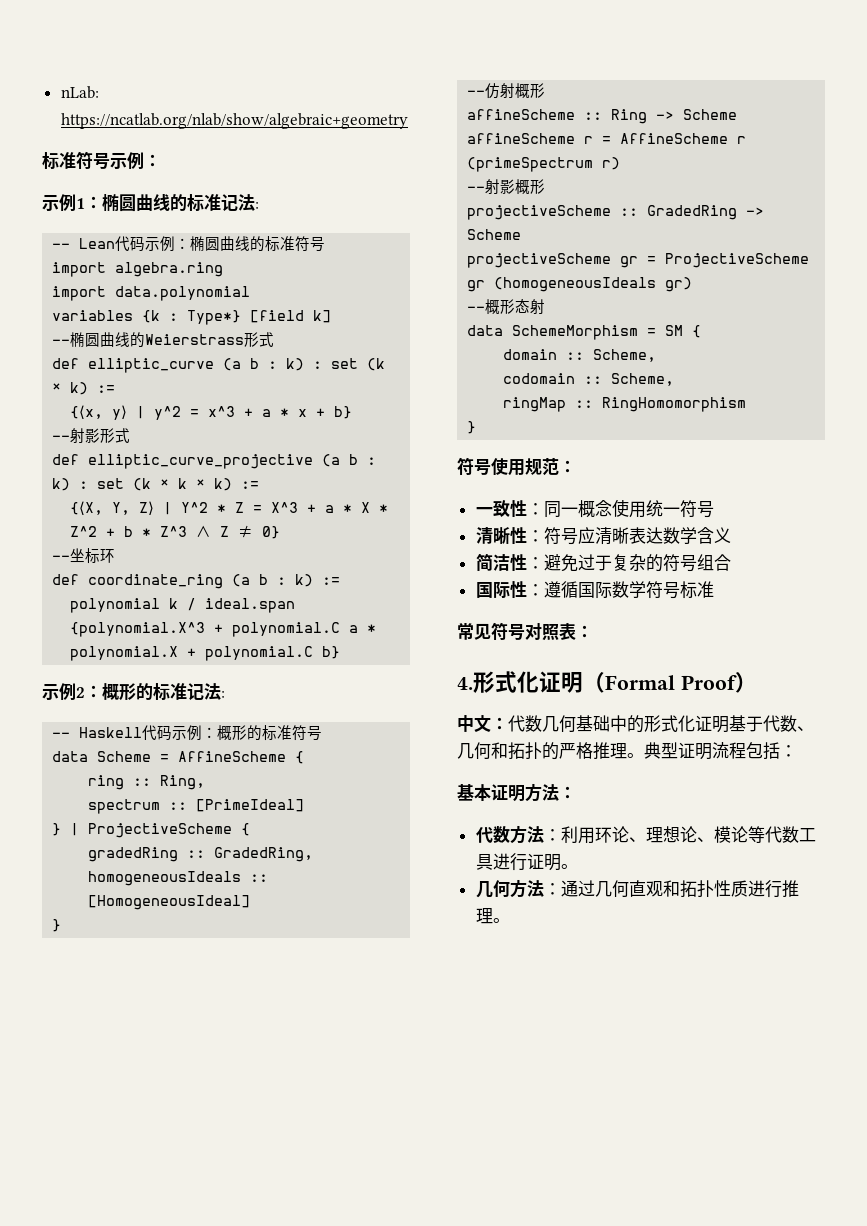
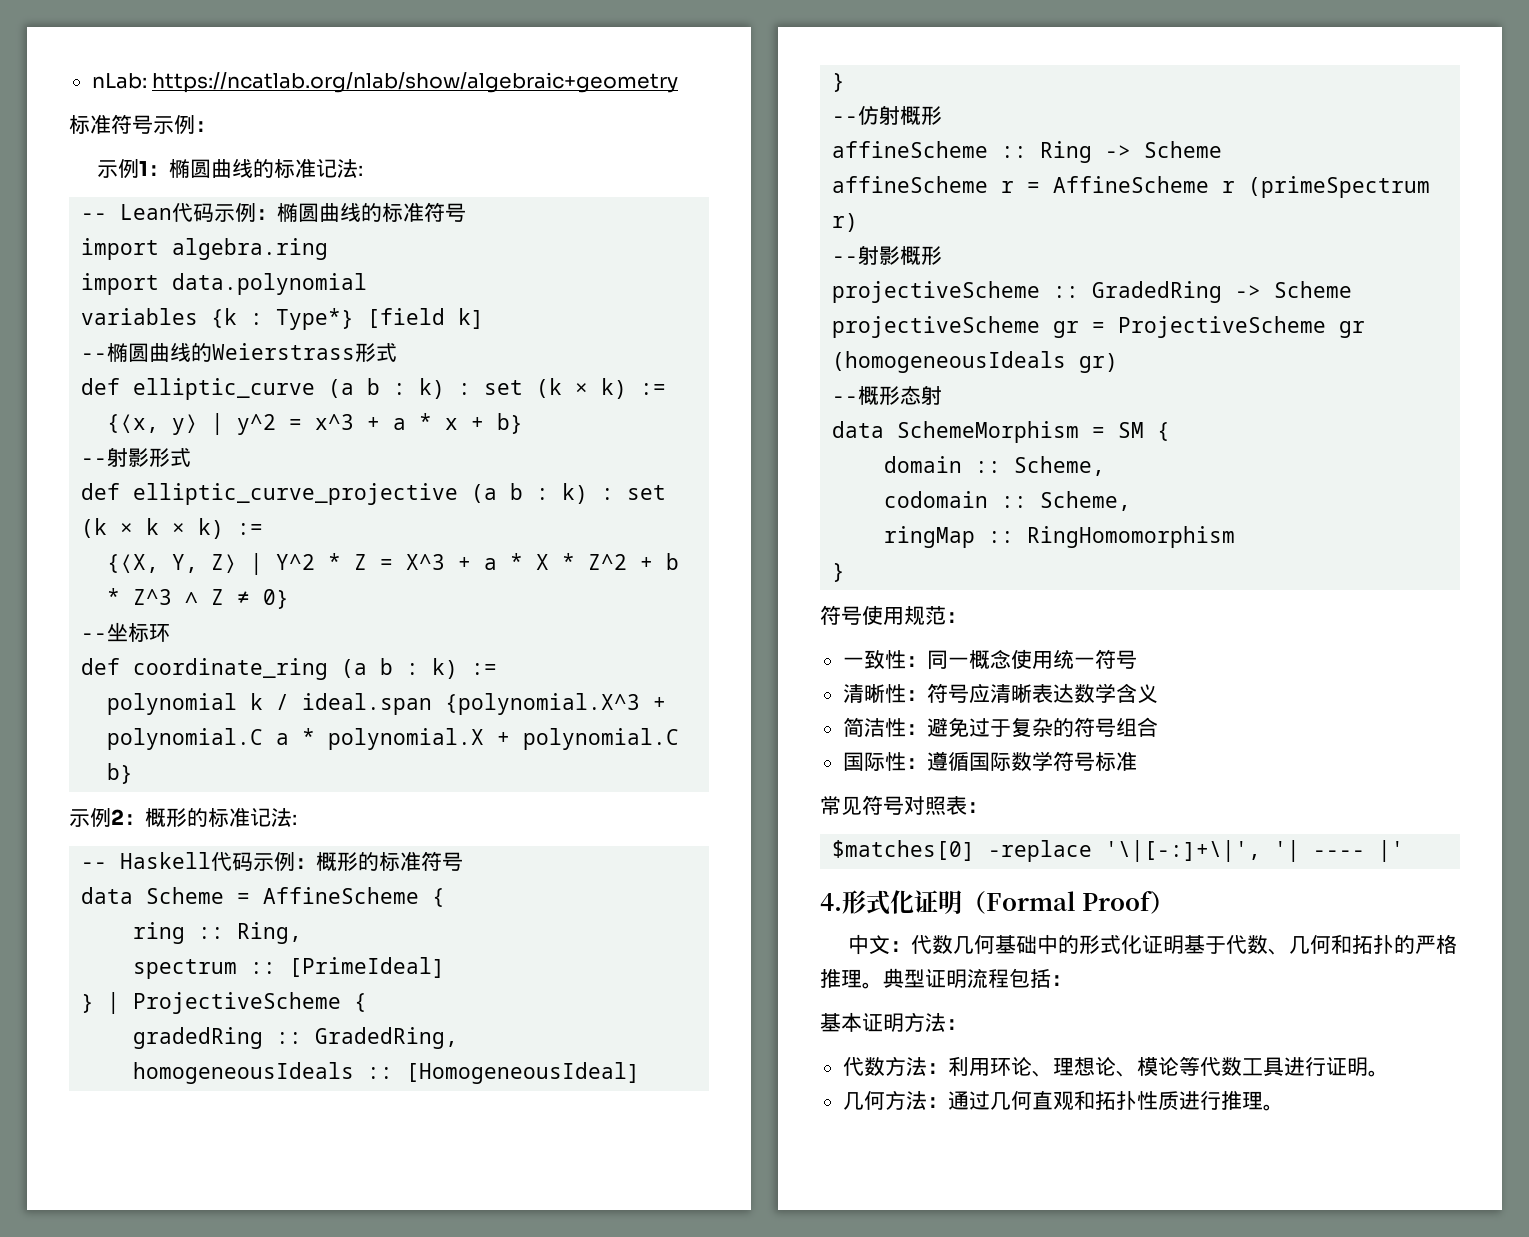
+ $matches[0] -replace '\|[-:]+\|', '| ---- |'

